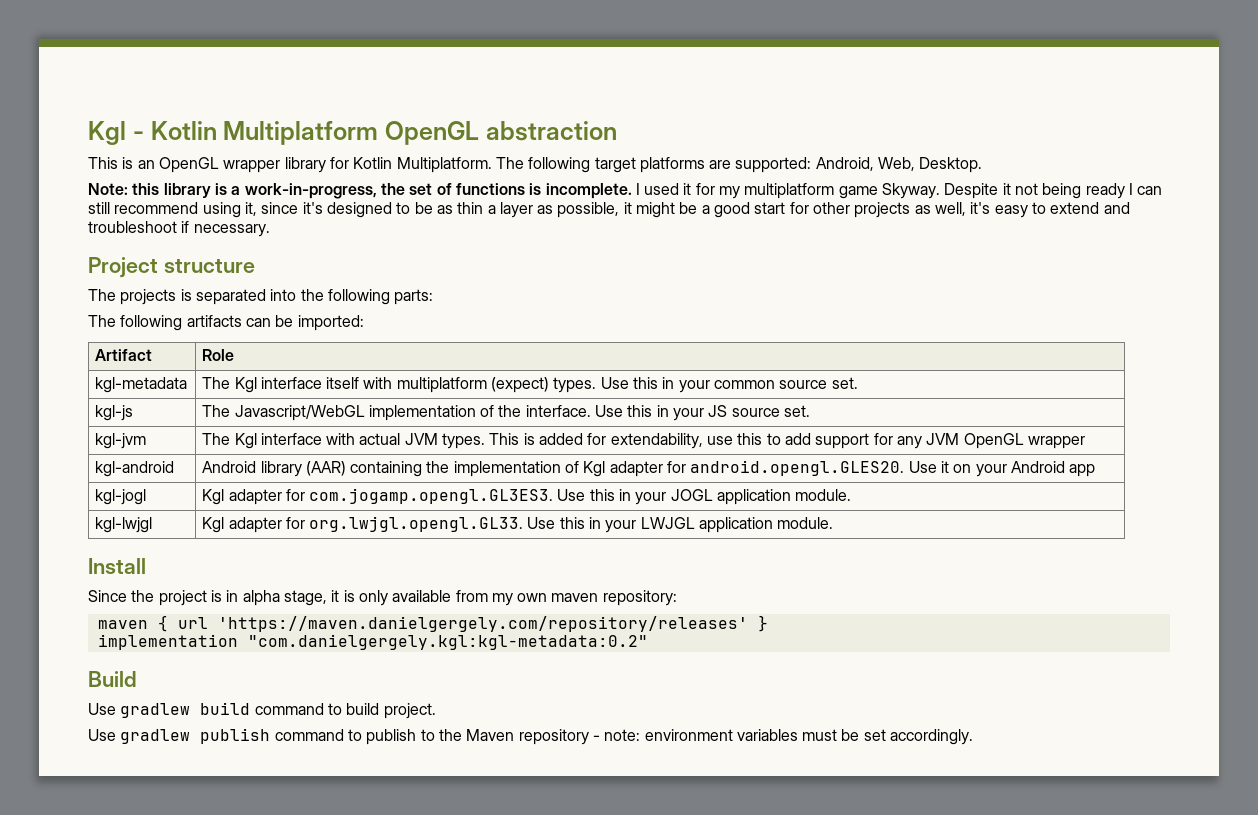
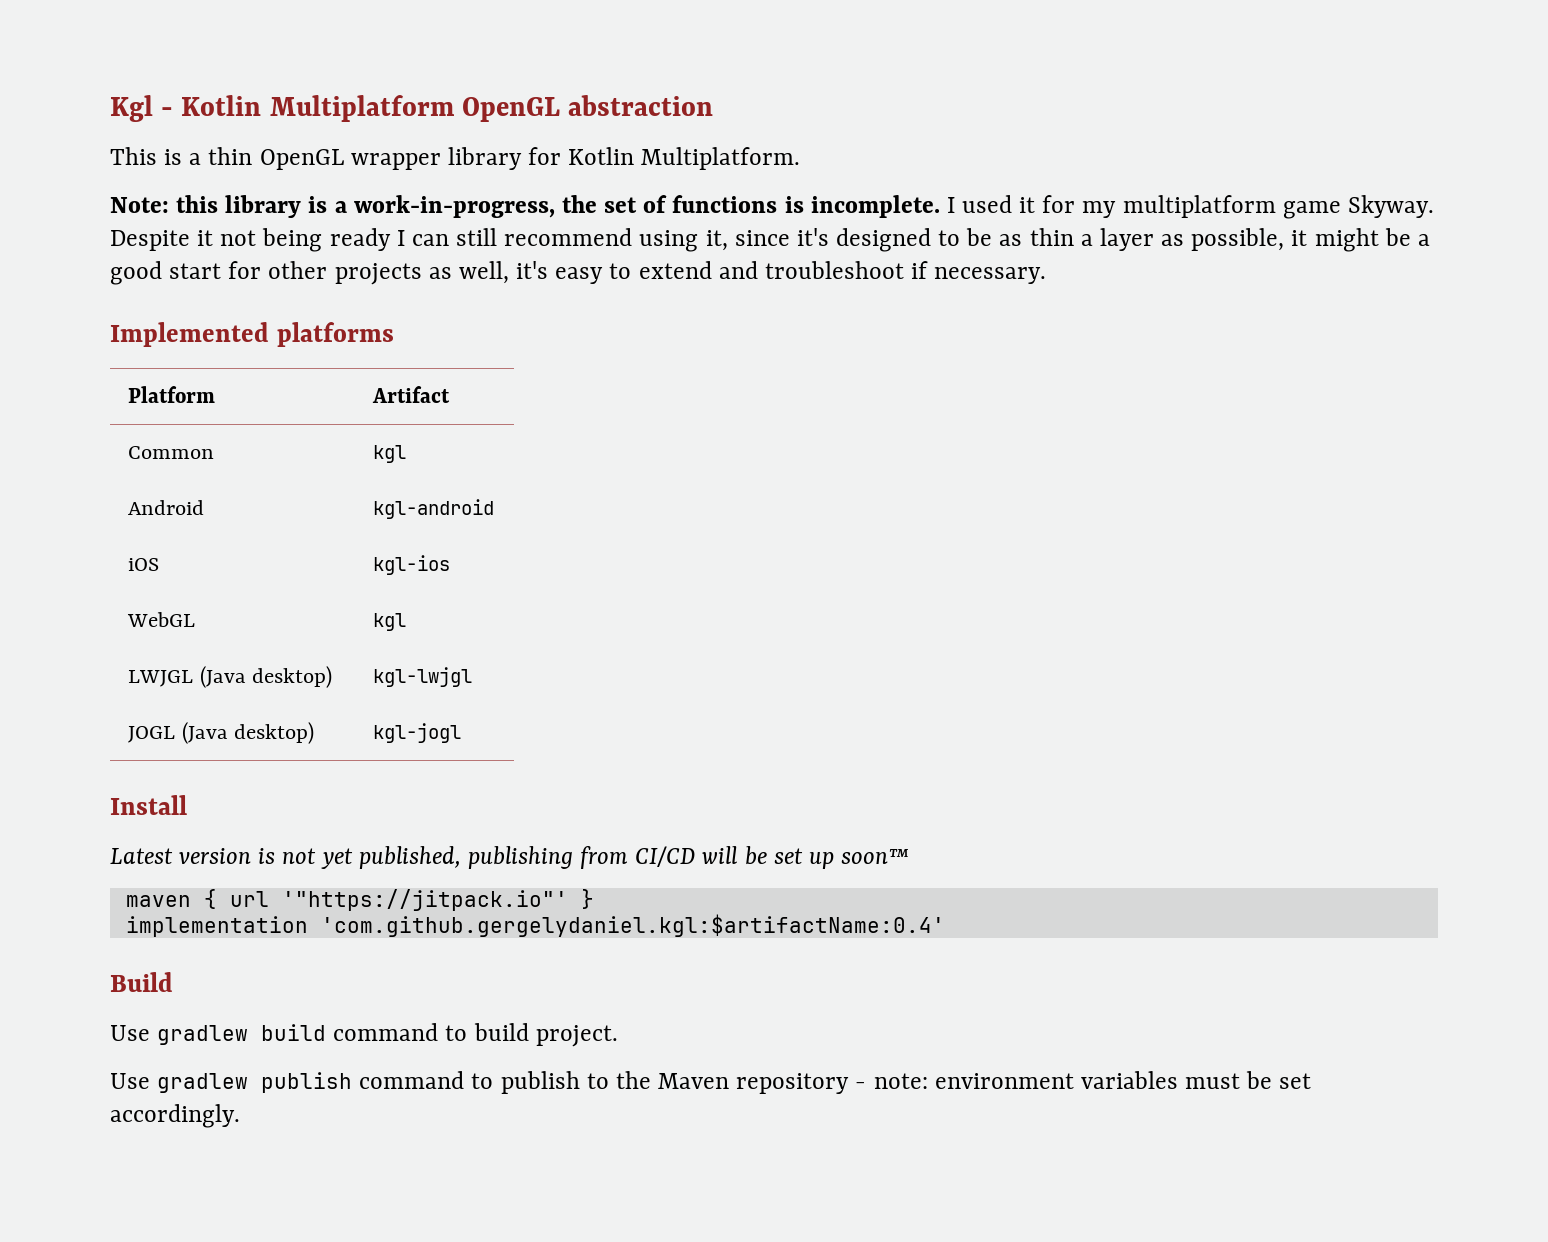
- This is an OpenGL wrapper library for Kotlin Multiplatform. The following target platforms are supported: Android, Web, Desktop.
+ This is a thin OpenGL wrapper library for Kotlin Multiplatform.
- Project structure
- The projects is separated into the following parts:
- The following artifacts can be imported:
- Artifact | Role
- kgl-metadata | The Kgl interface itself with multiplatform (expect) types. Use this in your common source set.
- kgl-js | The Javascript/WebGL implementation of the interface. Use this in your JS source set.
- kgl-jvm | The Kgl interface with actual JVM types. This is added for extendability, use this to add support for any JVM OpenGL wrapper
- kgl-android | Android library (AAR) containing the implementation of Kgl adapter for android.opengl.GLES20. Use it on your Android app
- kgl-jogl | Kgl adapter for com.jogamp.opengl.GL3ES3. Use this in your JOGL application module.
- kgl-lwjgl | Kgl adapter for org.lwjgl.opengl.GL33. Use this in your LWJGL application module.
+ Implemented platforms
+ Platform | Artifact
+ Common | kgl
+ Android | kgl-android
+ iOS | kgl-ios
+ WebGL | kgl
+ LWJGL (Java desktop) | kgl-lwjgl
+ JOGL (Java desktop) | kgl-jogl
  Install
- Since the project is in alpha stage, it is only available from my own maven repository:
+ Latest version is not yet published, publishing from CI/CD will be set up soon™
- maven { url 'https://maven.danielgergely.com/repository/releases' }
+ maven { url '"https://jitpack.io"' }
- implementation "com.danielgergely.kgl:kgl-metadata:0.2"
+ implementation 'com.github.gergelydaniel.kgl:$artifactName:0.4'

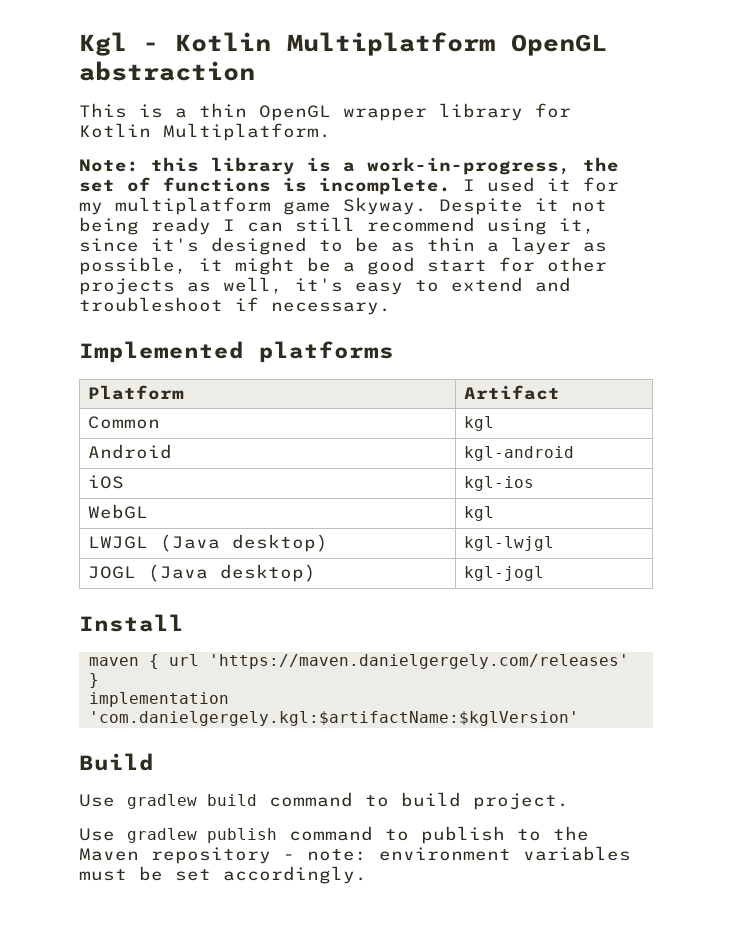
- Latest version is not yet published, publishing from CI/CD will be set up soon™
- maven { url '"https://jitpack.io"' }
+ maven { url 'https://maven.danielgergely.com/releases' }
- implementation 'com.github.gergelydaniel.kgl:$artifactName:0.4'
+ implementation 'com.danielgergely.kgl:$artifactName:$kglVersion'

